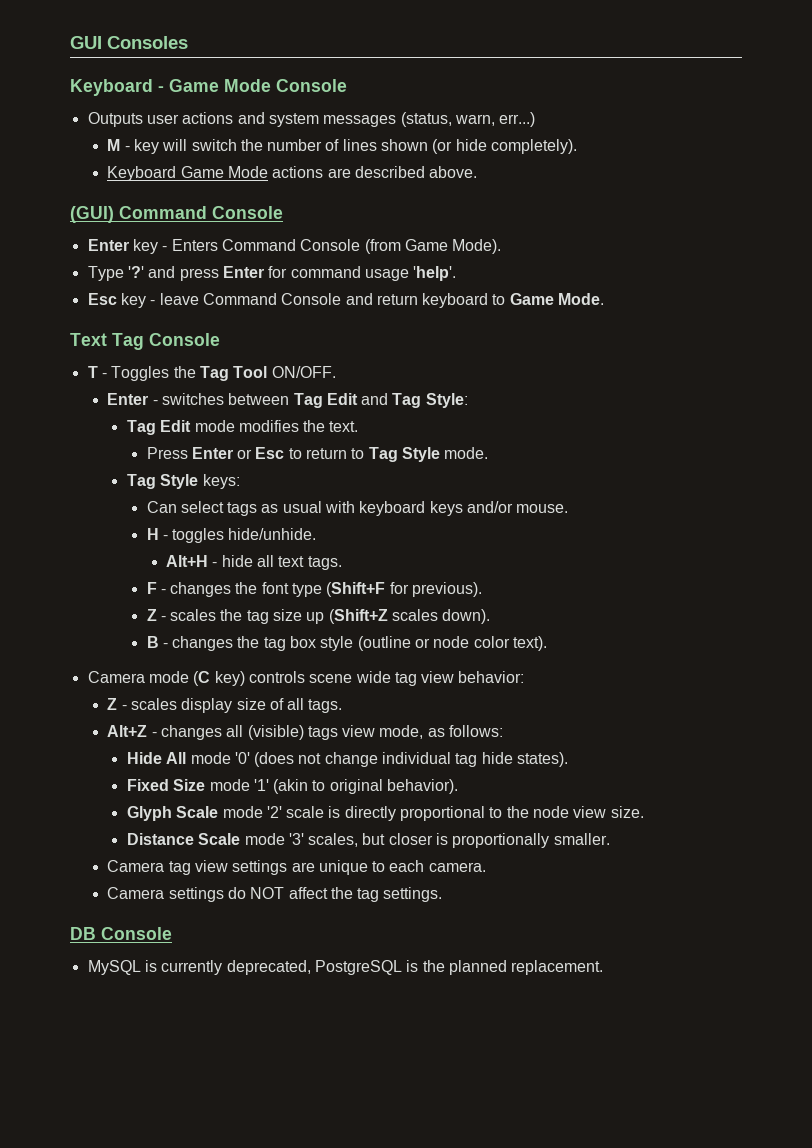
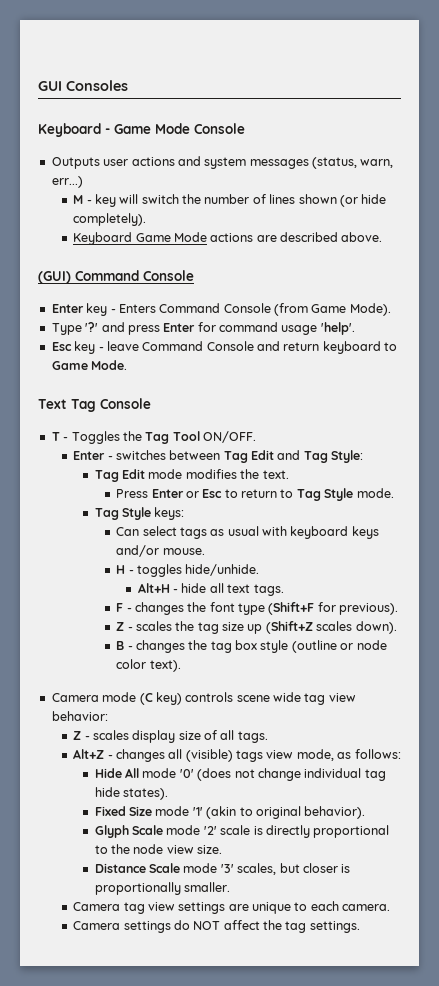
- DB Console
- MySQL is currently deprecated, PostgreSQL is the planned replacement.

